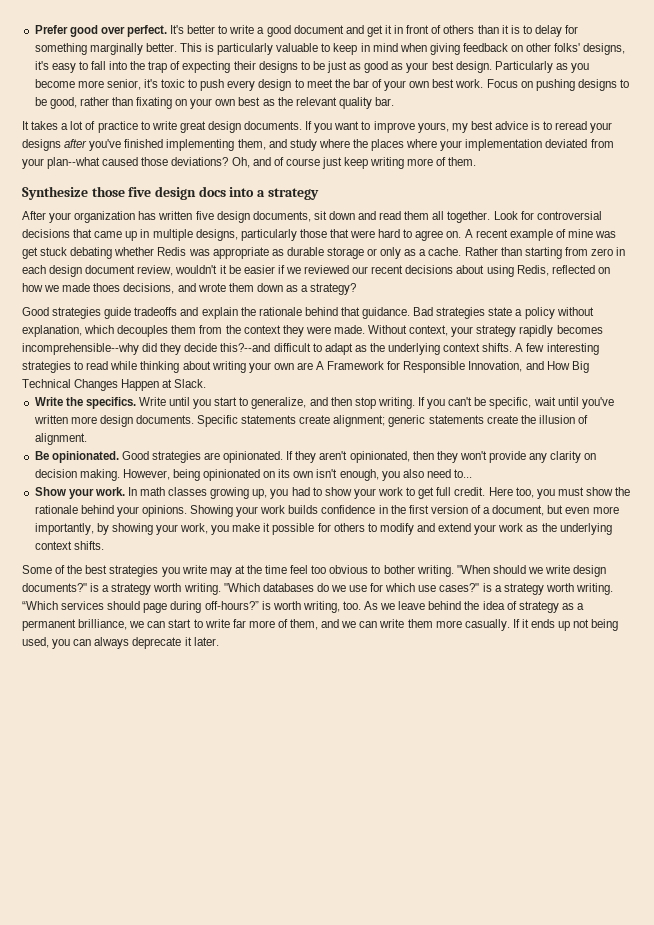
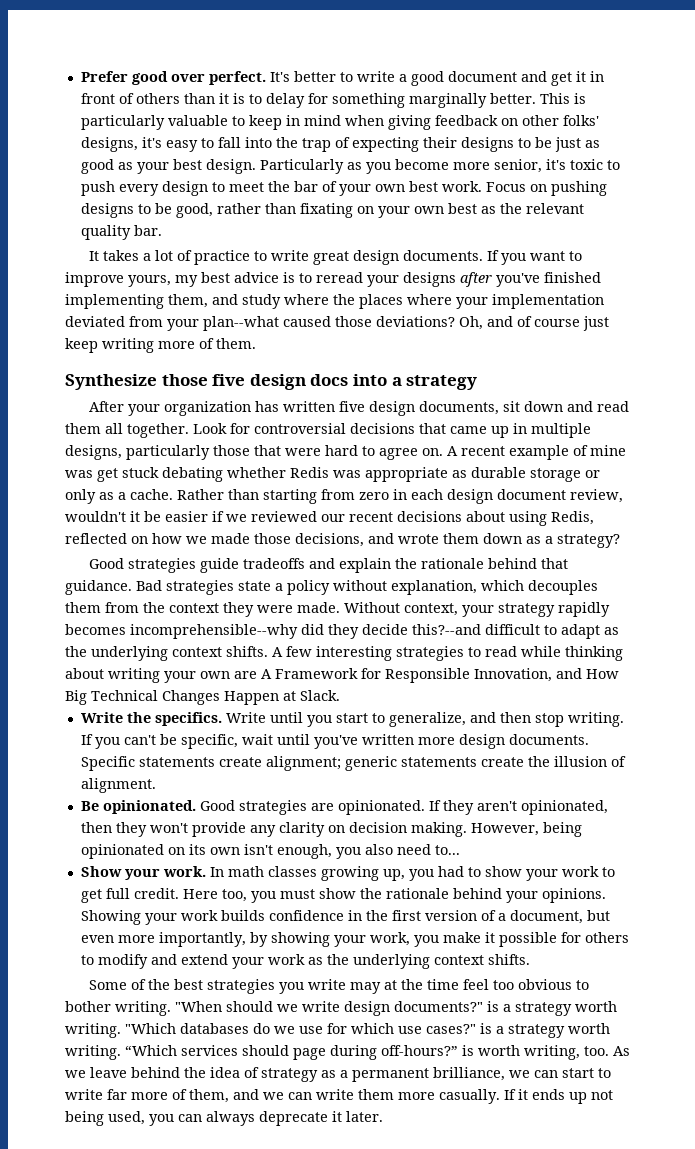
- Rather than starting from zero in each design document review, wouldn't it be easier if we reviewed our recent decisions about using Redis, reflected on how we made thoes decisions, and wrote them down as a strategy?
+ Rather than starting from zero in each design document review, wouldn't it be easier if we reviewed our recent decisions about using Redis, reflected on how we made those decisions, and wrote them down as a strategy?

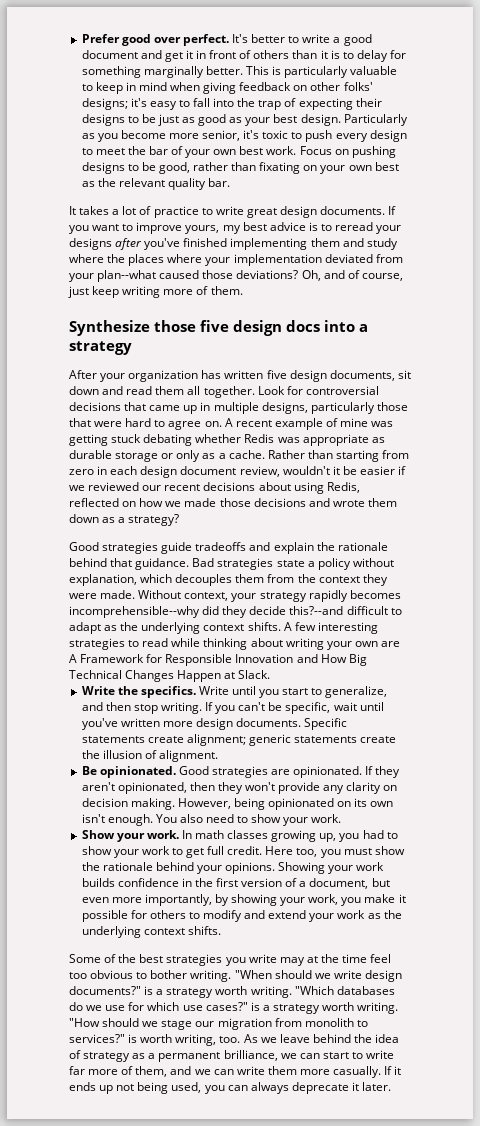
- This is particularly valuable to keep in mind when giving feedback on other folks' designs, it's easy to fall into the trap of expecting their designs to be just as good as your best design.
+ This is particularly valuable to keep in mind when giving feedback on other folks' designs; it's easy to fall into the trap of expecting their designs to be just as good as your best design.
- If you want to improve yours, my best advice is to reread your designs after you've finished implementing them, and study where the places where your implementation deviated from your plan--what caused those deviations?
+ If you want to improve yours, my best advice is to reread your designs after you've finished implementing them and study where the places where your implementation deviated from your plan--what caused those deviations?
- Oh, and of course just keep writing more of them.
+ Oh, and of course, just keep writing more of them.
- A recent example of mine was get stuck debating whether Redis was appropriate as durable storage or only as a cache.
+ A recent example of mine was getting stuck debating whether Redis was appropriate as durable storage or only as a cache.
- Rather than starting from zero in each design document review, wouldn't it be easier if we reviewed our recent decisions about using Redis, reflected on how we made those decisions, and wrote them down as a strategy?
+ Rather than starting from zero in each design document review, wouldn't it be easier if we reviewed our recent decisions about using Redis, reflected on how we made those decisions and wrote them down as a strategy?
- A few interesting strategies to read while thinking about writing your own are A Framework for Responsible Innovation, and How Big Technical Changes Happen at Slack.
+ A few interesting strategies to read while thinking about writing your own are A Framework for Responsible Innovation and How Big Technical Changes Happen at Slack.
- However, being opinionated on its own isn't enough, you also need to...
+ However, being opinionated on its own isn't enough. You also need to show your work.
- “Which services should page during off-hours?” is worth writing, too.
+ "How should we stage our migration from monolith to services?" is worth writing, too.

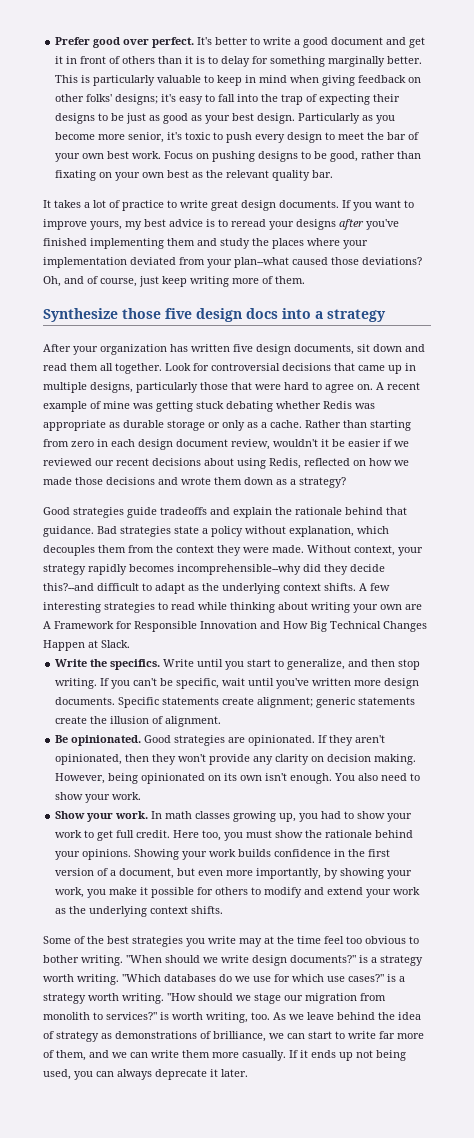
- If you want to improve yours, my best advice is to reread your designs after you've finished implementing them and study where the places where your implementation deviated from your plan--what caused those deviations?
+ If you want to improve yours, my best advice is to reread your designs after you've finished implementing them and study the places where your implementation deviated from your plan--what caused those deviations?
- As we leave behind the idea of strategy as a permanent brilliance, we can start to write far more of them, and we can write them more casually.
+ As we leave behind the idea of strategy as demonstrations of brilliance, we can start to write far more of them, and we can write them more casually.

